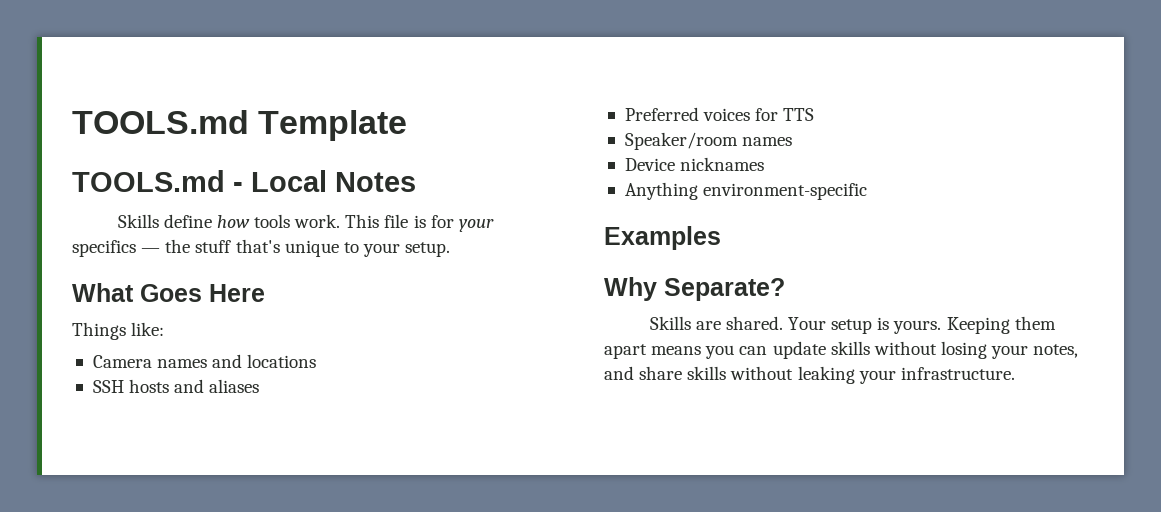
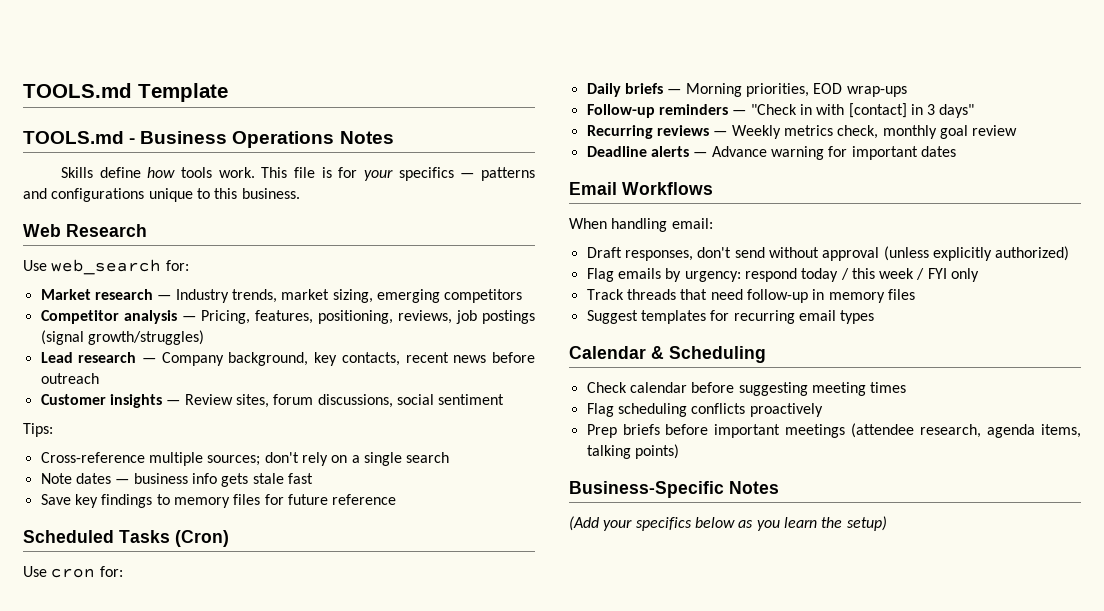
- TOOLS.md - Local Notes
+ TOOLS.md - Business Operations Notes
- This file is for your specifics — the stuff that's unique to your setup.
- What Goes Here
- Things like:
- Camera names and locations
- SSH hosts and aliases
- Preferred voices for TTS
- Speaker/room names
- Device nicknames
- Anything environment-specific
- Examples
- Why Separate?
- Skills are shared. Your setup is yours. Keeping them apart means you can update skills without losing your notes, and share skills without leaking your infrastructure.
+ This file is for your specifics — patterns and configurations unique to this business.
+ Web Research
+ Use web_search for:
+ Market research — Industry trends, market sizing, emerging competitors
+ Competitor analysis — Pricing, features, positioning, reviews, job postings (signal growth/struggles)
+ Lead research — Company background, key contacts, recent news before outreach
+ Customer insights — Review sites, forum discussions, social sentiment
+ Tips:
+ Cross-reference multiple sources; don't rely on a single search
+ Note dates — business info gets stale fast
+ Save key findings to memory files for future reference
+ Scheduled Tasks (Cron)
+ Use cron for:
+ Daily briefs — Morning priorities, EOD wrap-ups
+ Follow-up reminders — "Check in with [contact] in 3 days"
+ Recurring reviews — Weekly metrics check, monthly goal review
+ Deadline alerts — Advance warning for important dates
+ Email Workflows
+ When handling email:
+ Draft responses, don't send without approval (unless explicitly authorized)
+ Flag emails by urgency: respond today / this week / FYI only
+ Track threads that need follow-up in memory files
+ Suggest templates for recurring email types
+ Calendar & Scheduling
+ Check calendar before suggesting meeting times
+ Flag scheduling conflicts proactively
+ Prep briefs before important meetings (attendee research, agenda items, talking points)
+ Business-Specific Notes
+ (Add your specifics below as you learn the setup)

